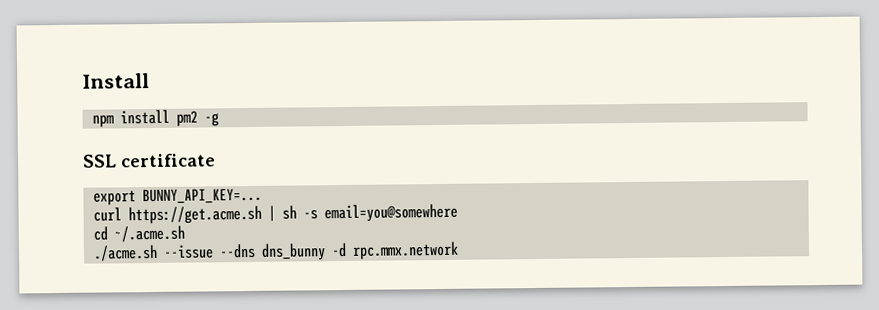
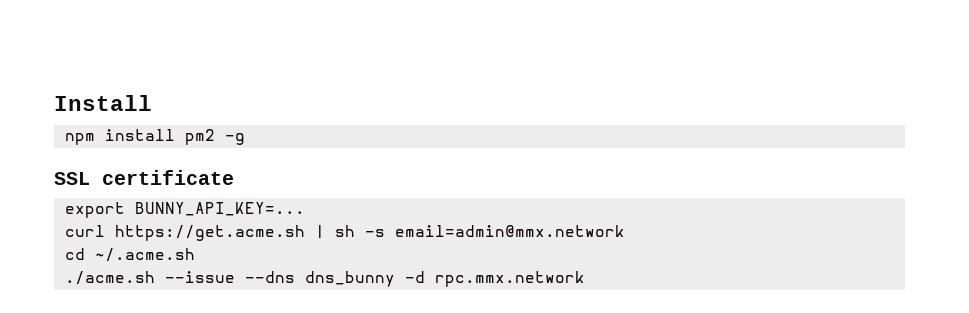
- curl https://get.acme.sh | sh -s email=you@somewhere
+ curl https://get.acme.sh | sh -s email=admin@mmx.network

